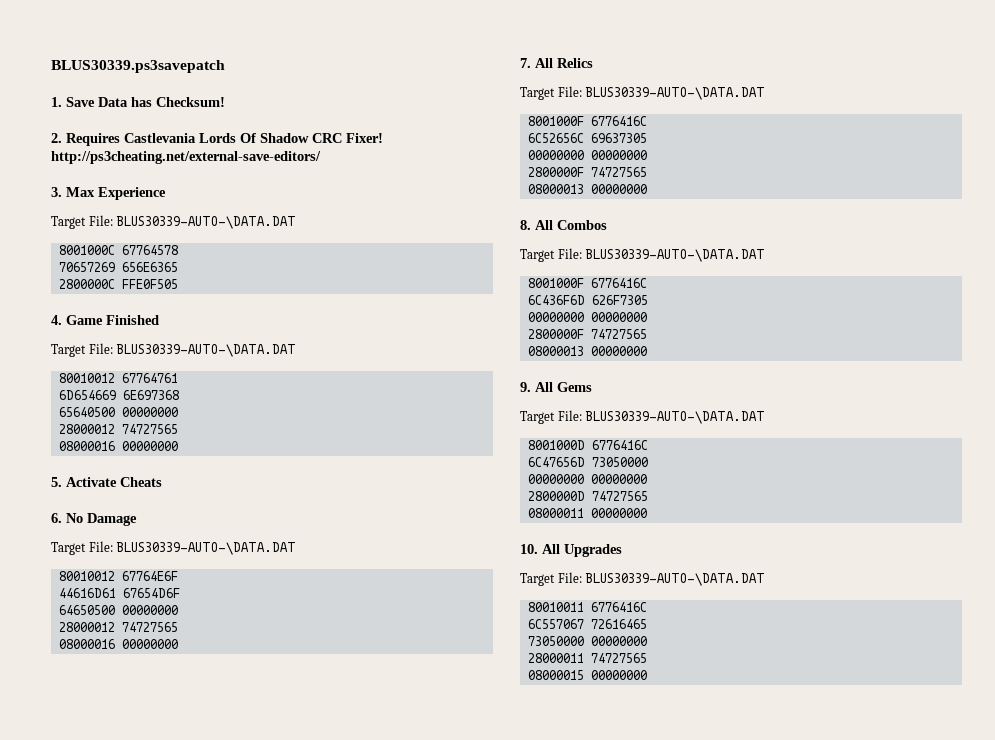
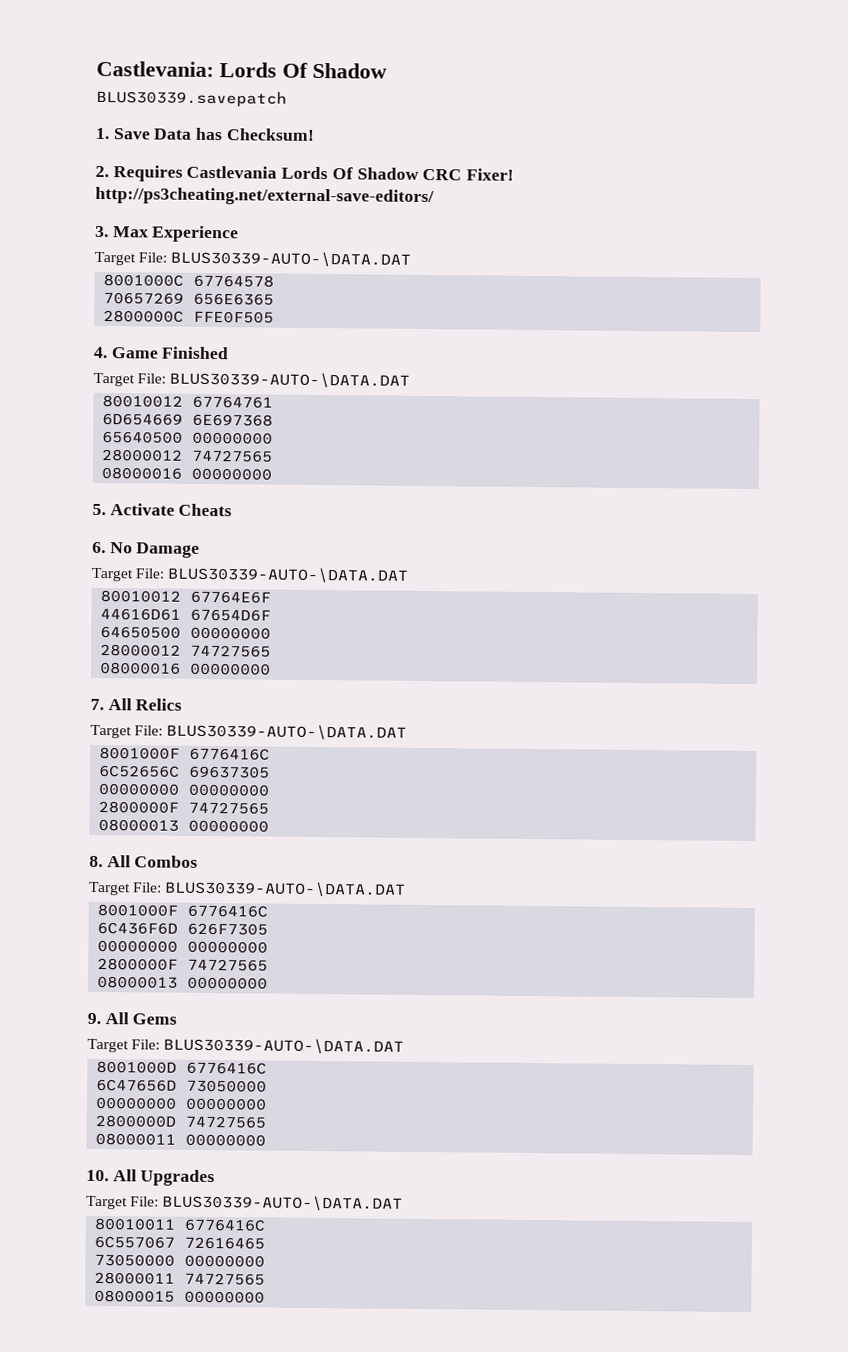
- BLUS30339.ps3savepatch
+ Castlevania: Lords Of Shadow
+ BLUS30339.savepatch

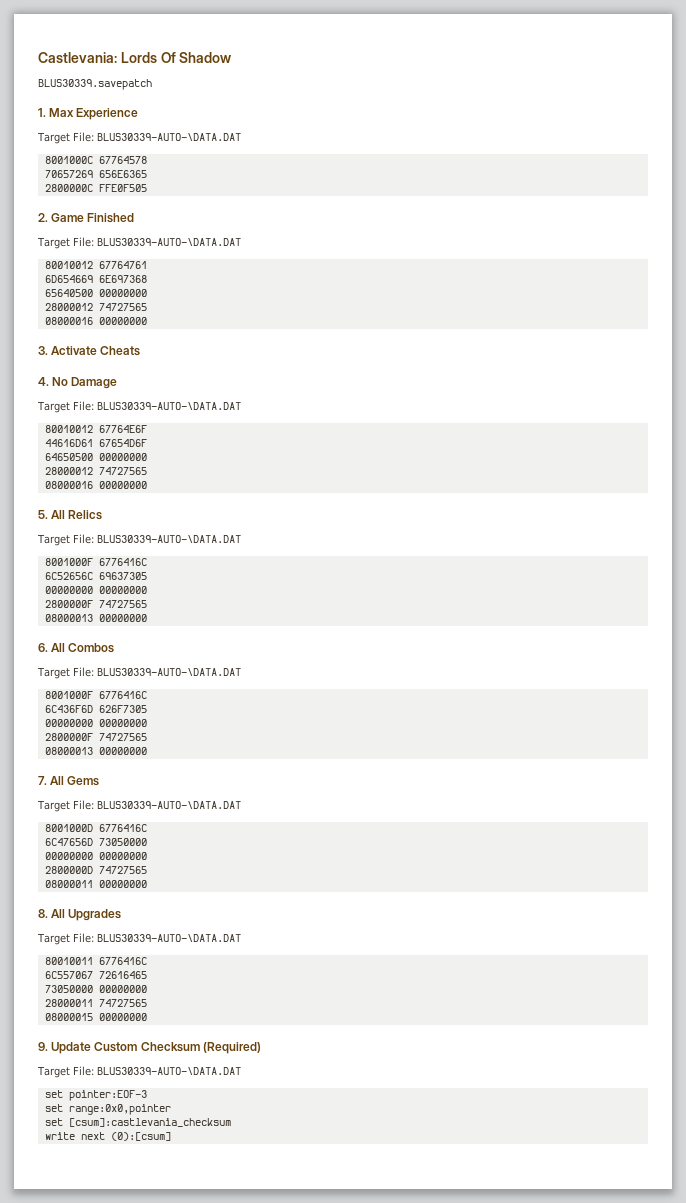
- 1. Save Data has Checksum!
- 2. Requires Castlevania Lords Of Shadow CRC Fixer! http://ps3cheating.net/external-save-editors/
- 3. Max Experience
+ 1. Max Experience
- 4. Game Finished
+ 2. Game Finished
- 5. Activate Cheats
+ 3. Activate Cheats
- 6. No Damage
+ 4. No Damage
- 7. All Relics
+ 5. All Relics
- 8. All Combos
+ 6. All Combos
- 9. All Gems
+ 7. All Gems
- 10. All Upgrades
+ 8. All Upgrades
+ 9. Update Custom Checksum (Required)
+ Target File: BLUS30339-AUTO-\DATA.DAT
+ set pointer:EOF-3
+ set range:0x0,pointer
+ set [csum]:castlevania_checksum
+ write next (0):[csum]

